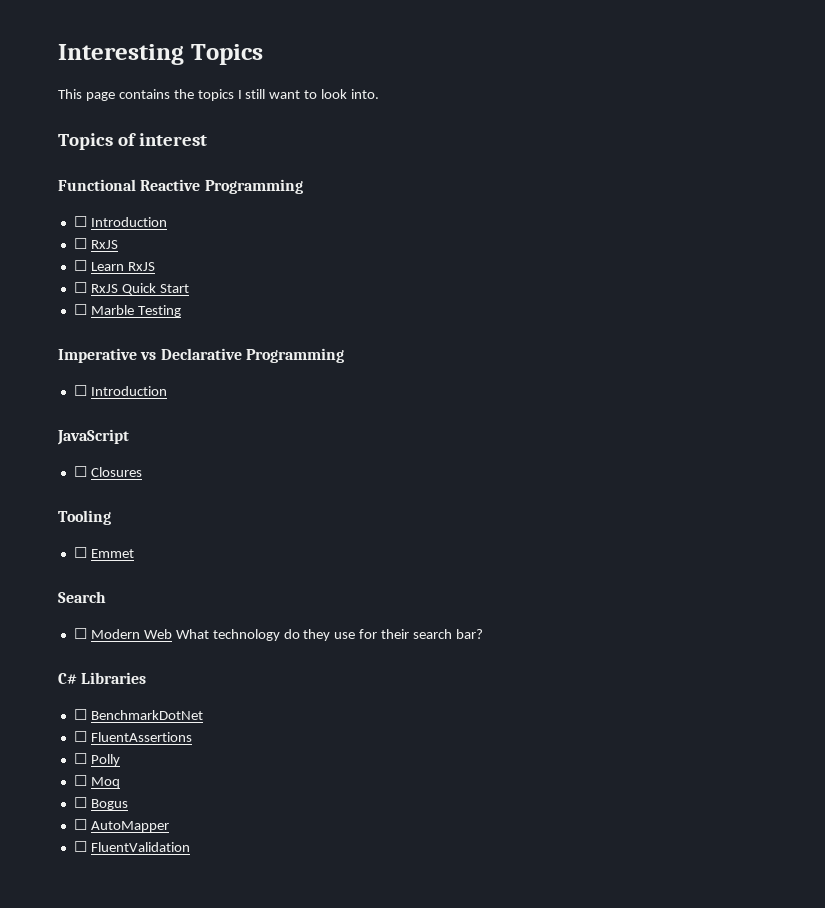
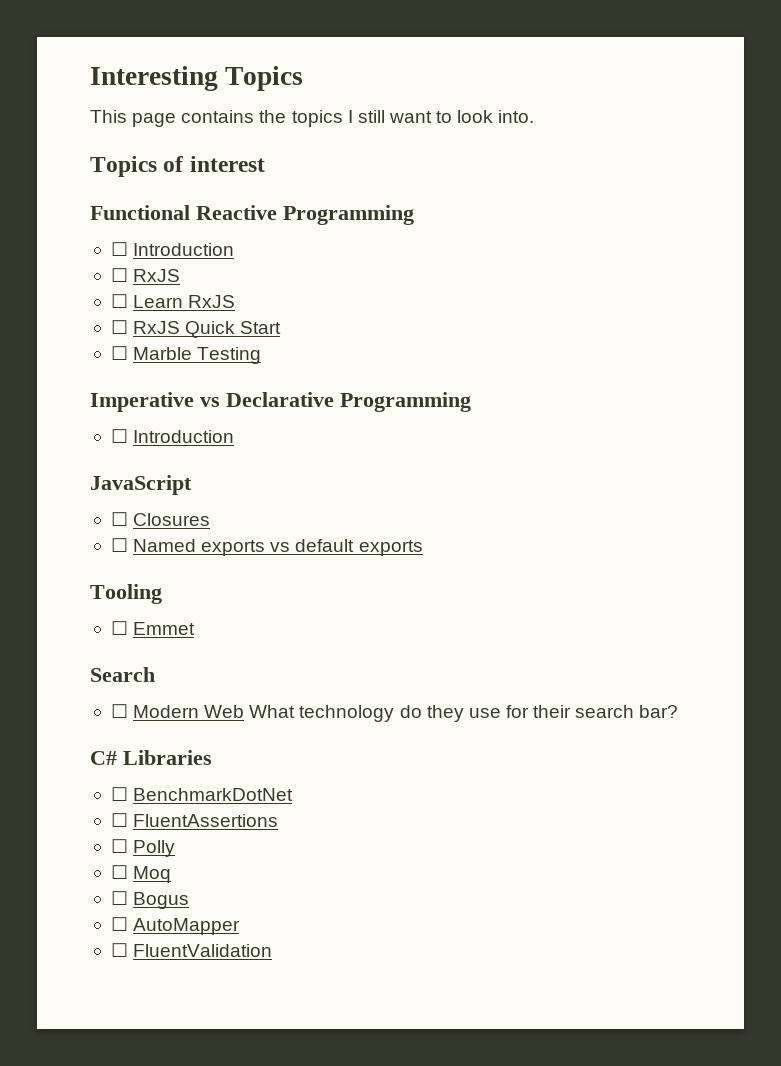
+ ☐ Named exports vs default exports

